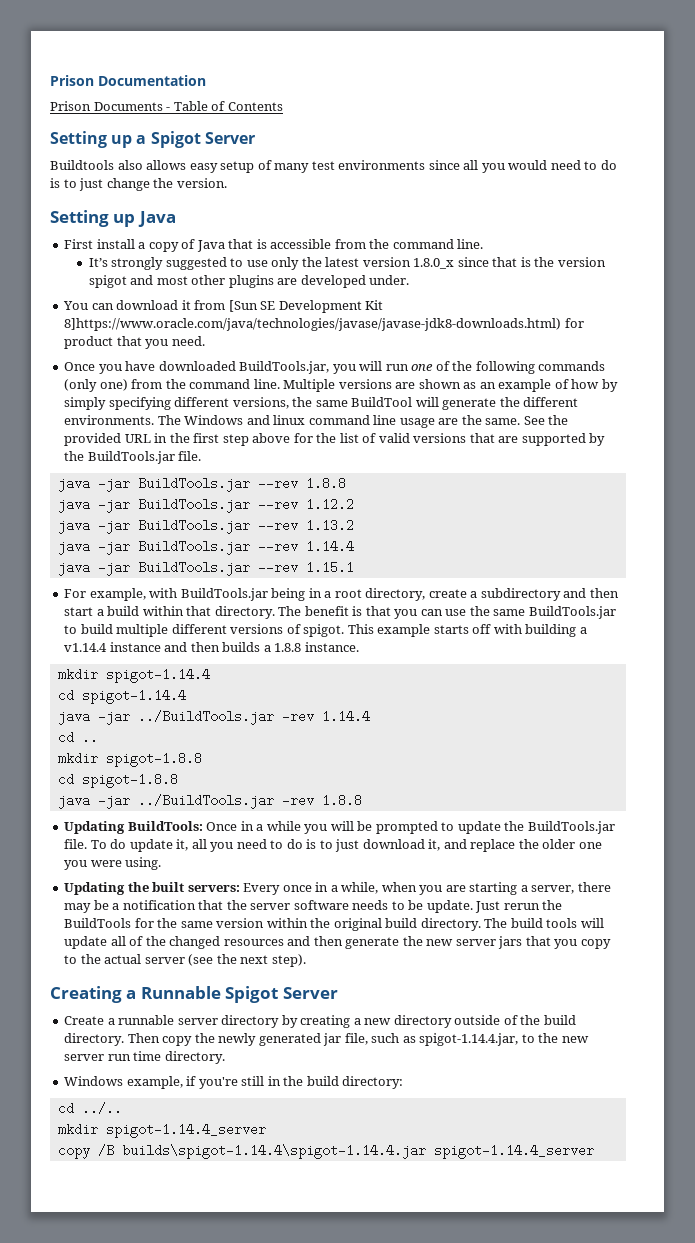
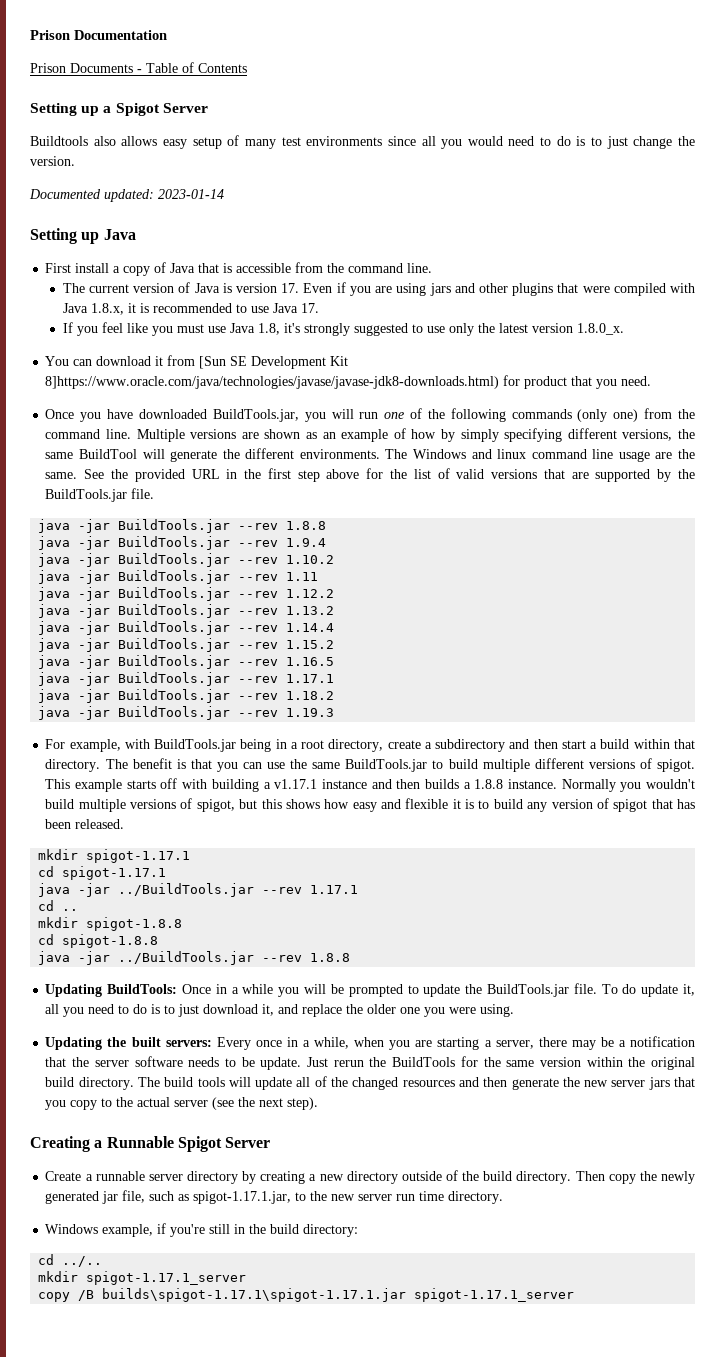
+ Documented updated: 2023-01-14
- It’s strongly suggested to use only the latest version 1.8.0_x since that is the version spigot and most other plugins are developed under.
+ The current version of Java is version 17. Even if you are using jars and other plugins that were compiled with Java 1.8.x, it is recommended to use Java 17.
+ If you feel like you must use Java 1.8, it's strongly suggested to use only the latest version 1.8.0_x.
+ java -jar BuildTools.jar --rev 1.9.4
+ java -jar BuildTools.jar --rev 1.10.2
+ java -jar BuildTools.jar --rev 1.11
- java -jar BuildTools.jar --rev 1.15.1
+ java -jar BuildTools.jar --rev 1.15.2
+ java -jar BuildTools.jar --rev 1.16.5
+ java -jar BuildTools.jar --rev 1.17.1
+ java -jar BuildTools.jar --rev 1.18.2
+ java -jar BuildTools.jar --rev 1.19.3
- This example starts off with building a v1.14.4 instance and then builds a 1.8.8 instance.
- mkdir spigot-1.14.4
- cd spigot-1.14.4
- java -jar ../BuildTools.jar –rev 1.14.4
+ This example starts off with building a v1.17.1 instance and then builds a 1.8.8 instance. Normally you wouldn't build multiple versions of spigot, but this shows how easy and flexible it is to build any version of spigot that has been released.
+ mkdir spigot-1.17.1
+ cd spigot-1.17.1
+ java -jar ../BuildTools.jar --rev 1.17.1
- java -jar ../BuildTools.jar –rev 1.8.8
+ java -jar ../BuildTools.jar --rev 1.8.8
- Then copy the newly generated jar file, such as spigot-1.14.4.jar, to the new server run time directory.
+ Then copy the newly generated jar file, such as spigot-1.17.1.jar, to the new server run time directory.
- mkdir spigot-1.14.4_server
+ mkdir spigot-1.17.1_server
- copy /B builds\spigot-1.14.4\spigot-1.14.4.jar spigot-1.14.4_server
+ copy /B builds\spigot-1.17.1\spigot-1.17.1.jar spigot-1.17.1_server

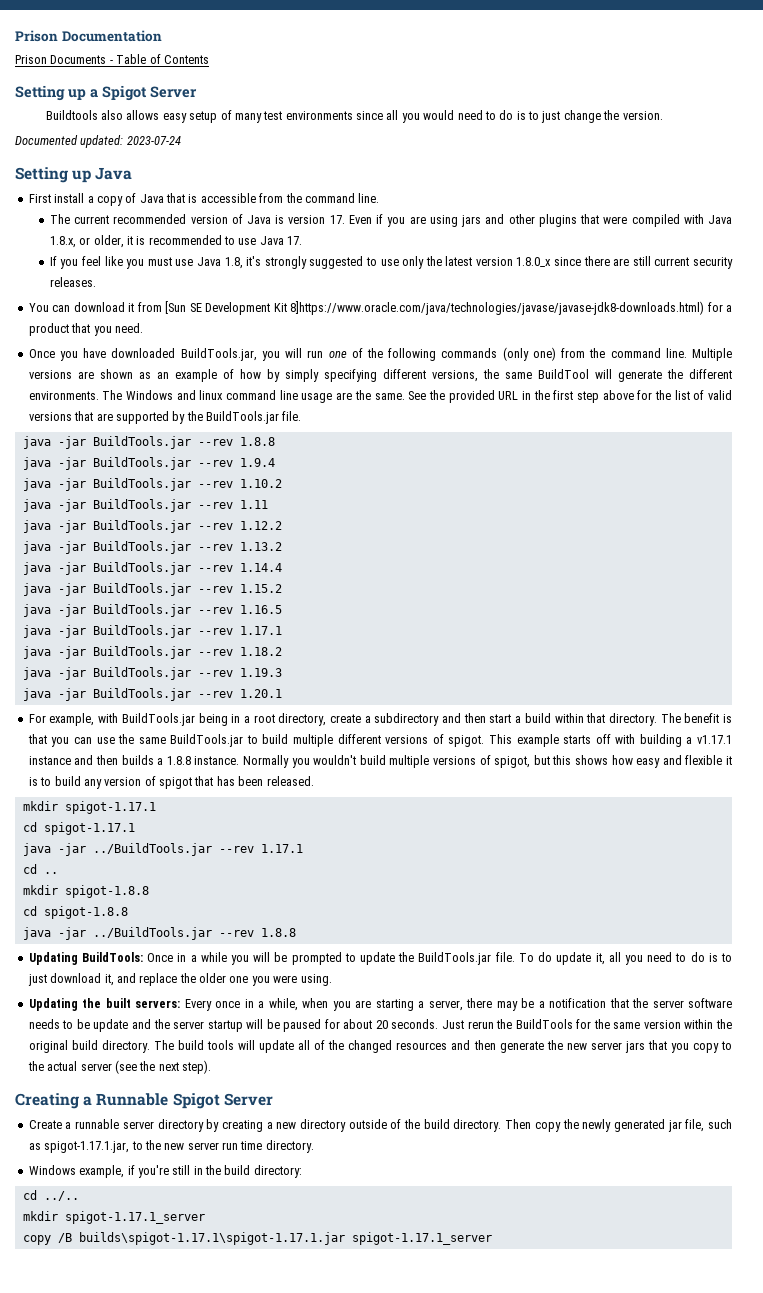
- Documented updated: 2023-01-14
+ Documented updated: 2023-07-24
- The current version of Java is version 17. Even if you are using jars and other plugins that were compiled with Java 1.8.x, it is recommended to use Java 17.
+ The current recommended version of Java is version 17. Even if you are using jars and other plugins that were compiled with Java 1.8.x, or older, it is recommended to use Java 17.
- If you feel like you must use Java 1.8, it's strongly suggested to use only the latest version 1.8.0_x.
+ If you feel like you must use Java 1.8, it's strongly suggested to use only the latest version 1.8.0_x since there are still current security releases.
- You can download it from [Sun SE Development Kit 8]https://www.oracle.com/java/technologies/javase/javase-jdk8-downloads.html) for product that you need.
+ You can download it from [Sun SE Development Kit 8]https://www.oracle.com/java/technologies/javase/javase-jdk8-downloads.html) for a product that you need.
+ java -jar BuildTools.jar --rev 1.20.1
- Updating the built servers: Every once in a while, when you are starting a server, there may be a notification that the server software needs to be update.
+ Updating the built servers: Every once in a while, when you are starting a server, there may be a notification that the server software needs to be update and the server startup will be paused for about 20 seconds.

